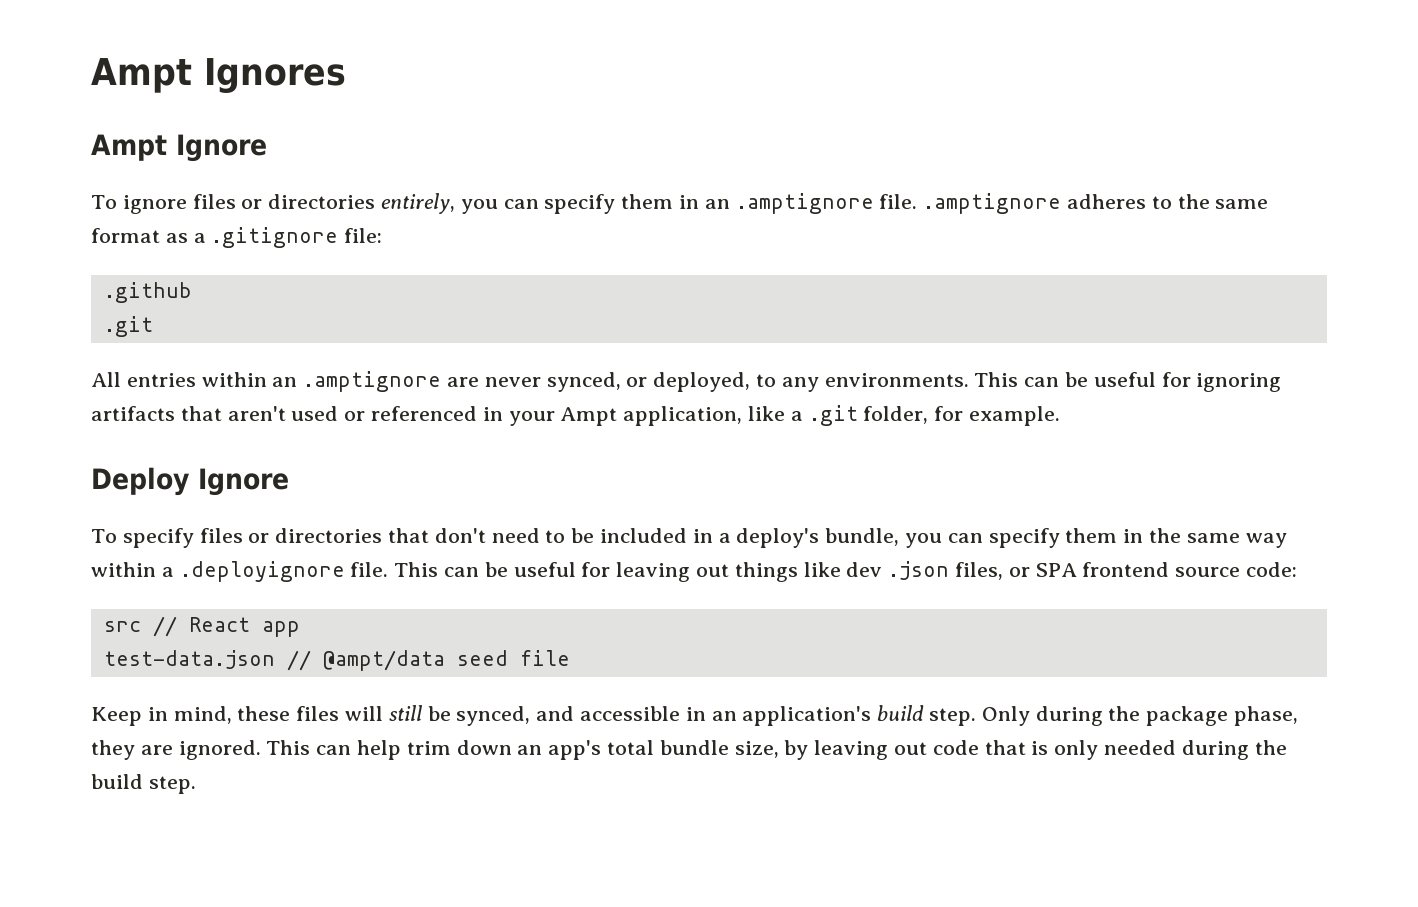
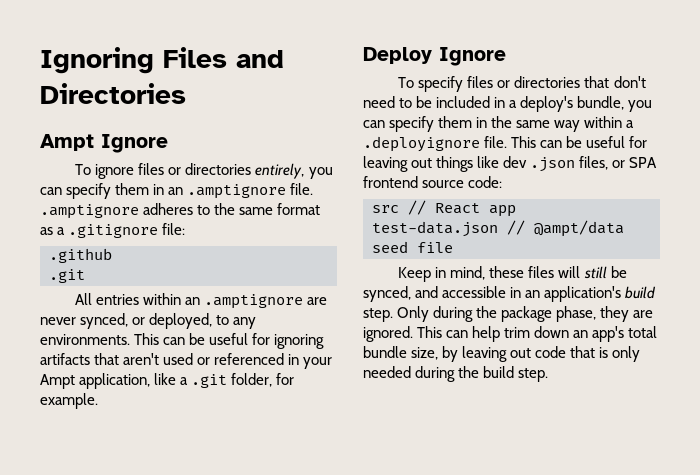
- Ampt Ignores
+ Ignoring Files and Directories

